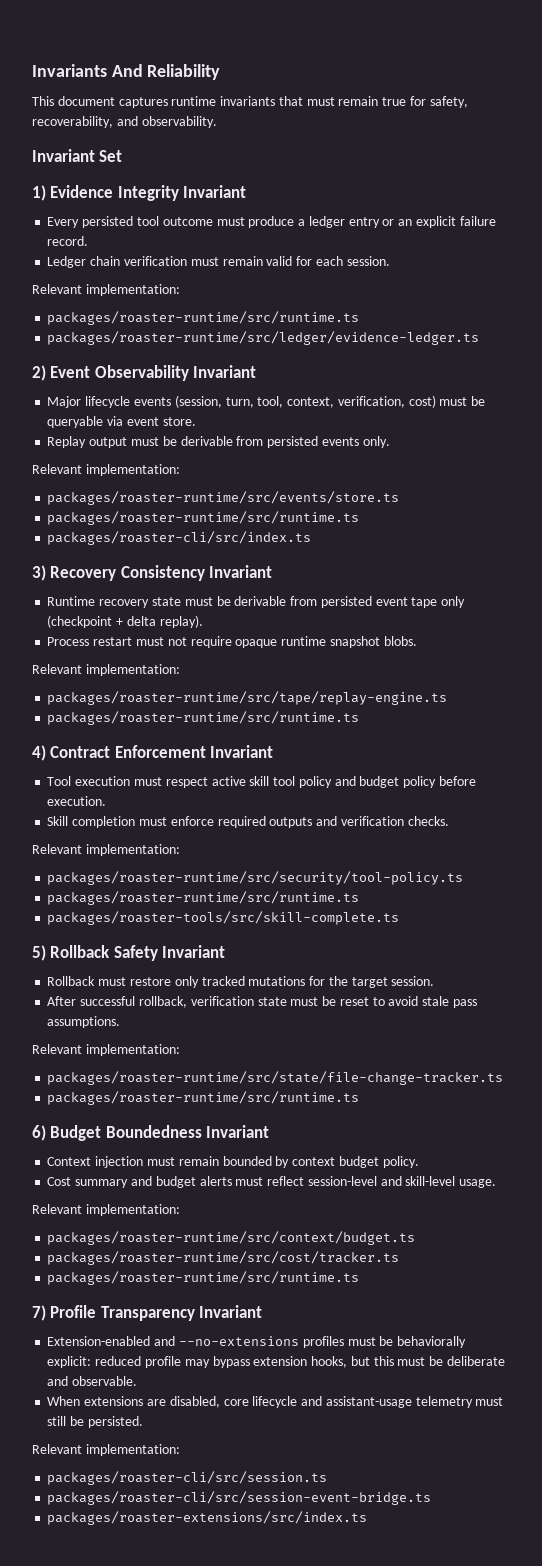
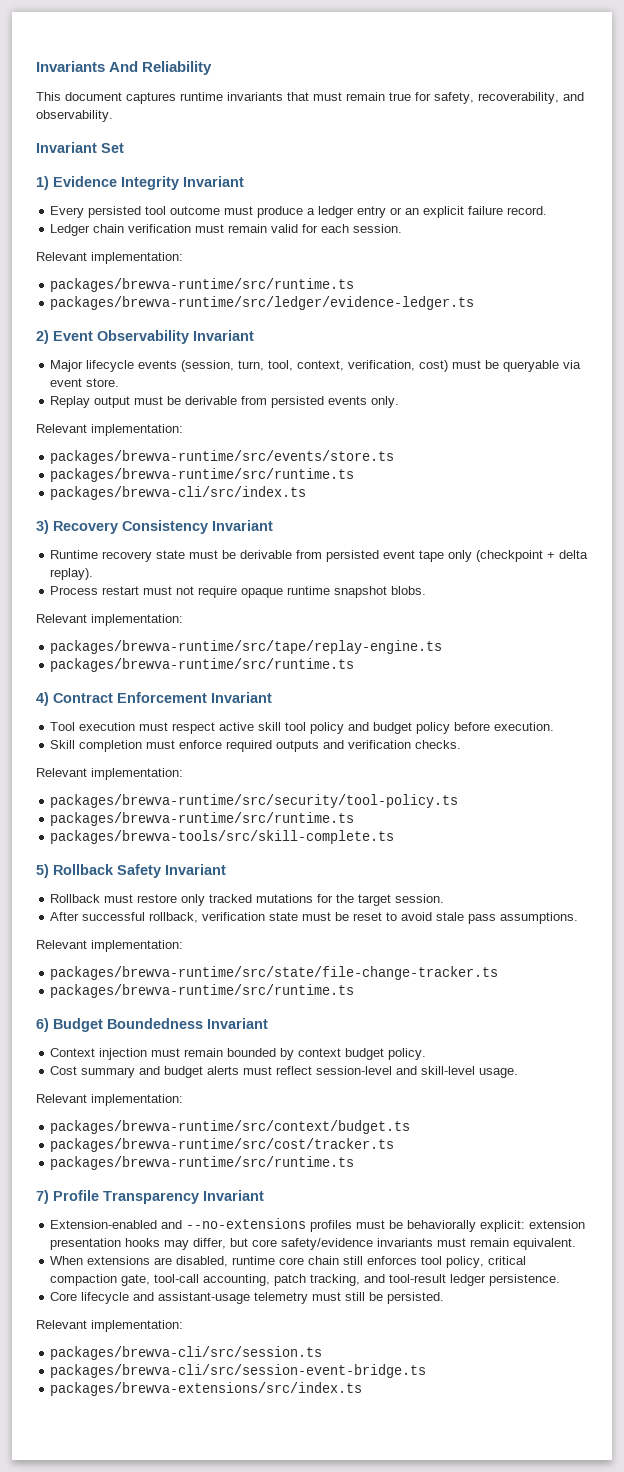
  Ledger chain verification must remain valid for each session.
  Relevant implementation:
- packages/roaster-runtime/src/runtime.ts
- packages/roaster-runtime/src/ledger/evidence-ledger.ts
+ packages/brewva-runtime/src/runtime.ts
+ packages/brewva-runtime/src/ledger/evidence-ledger.ts
- packages/roaster-runtime/src/events/store.ts
- packages/roaster-runtime/src/runtime.ts
- packages/roaster-cli/src/index.ts
+ packages/brewva-runtime/src/events/store.ts
+ packages/brewva-runtime/src/runtime.ts
+ packages/brewva-cli/src/index.ts
- packages/roaster-runtime/src/tape/replay-engine.ts
- packages/roaster-runtime/src/runtime.ts
+ packages/brewva-runtime/src/tape/replay-engine.ts
+ packages/brewva-runtime/src/runtime.ts
- packages/roaster-runtime/src/security/tool-policy.ts
- packages/roaster-runtime/src/runtime.ts
- packages/roaster-tools/src/skill-complete.ts
+ packages/brewva-runtime/src/security/tool-policy.ts
+ packages/brewva-runtime/src/runtime.ts
+ packages/brewva-tools/src/skill-complete.ts
- packages/roaster-runtime/src/state/file-change-tracker.ts
- packages/roaster-runtime/src/runtime.ts
+ packages/brewva-runtime/src/state/file-change-tracker.ts
+ packages/brewva-runtime/src/runtime.ts
- packages/roaster-runtime/src/context/budget.ts
- packages/roaster-runtime/src/cost/tracker.ts
- packages/roaster-runtime/src/runtime.ts
+ packages/brewva-runtime/src/context/budget.ts
+ packages/brewva-runtime/src/cost/tracker.ts
+ packages/brewva-runtime/src/runtime.ts
- Extension-enabled and --no-extensions profiles must be behaviorally explicit: reduced profile may bypass extension hooks, but this must be deliberate and observable.
- When extensions are disabled, core lifecycle and assistant-usage telemetry must still be persisted.
+ Extension-enabled and --no-extensions profiles must be behaviorally explicit: extension presentation hooks may differ, but core safety/evidence invariants must remain equivalent.
+ When extensions are disabled, runtime core chain still enforces tool policy, critical compaction gate, tool-call accounting, patch tracking, and tool-result ledger persistence.
+ Core lifecycle and assistant-usage telemetry must still be persisted.
- packages/roaster-cli/src/session.ts
- packages/roaster-cli/src/session-event-bridge.ts
- packages/roaster-extensions/src/index.ts
+ packages/brewva-cli/src/session.ts
+ packages/brewva-cli/src/session-event-bridge.ts
+ packages/brewva-extensions/src/index.ts

